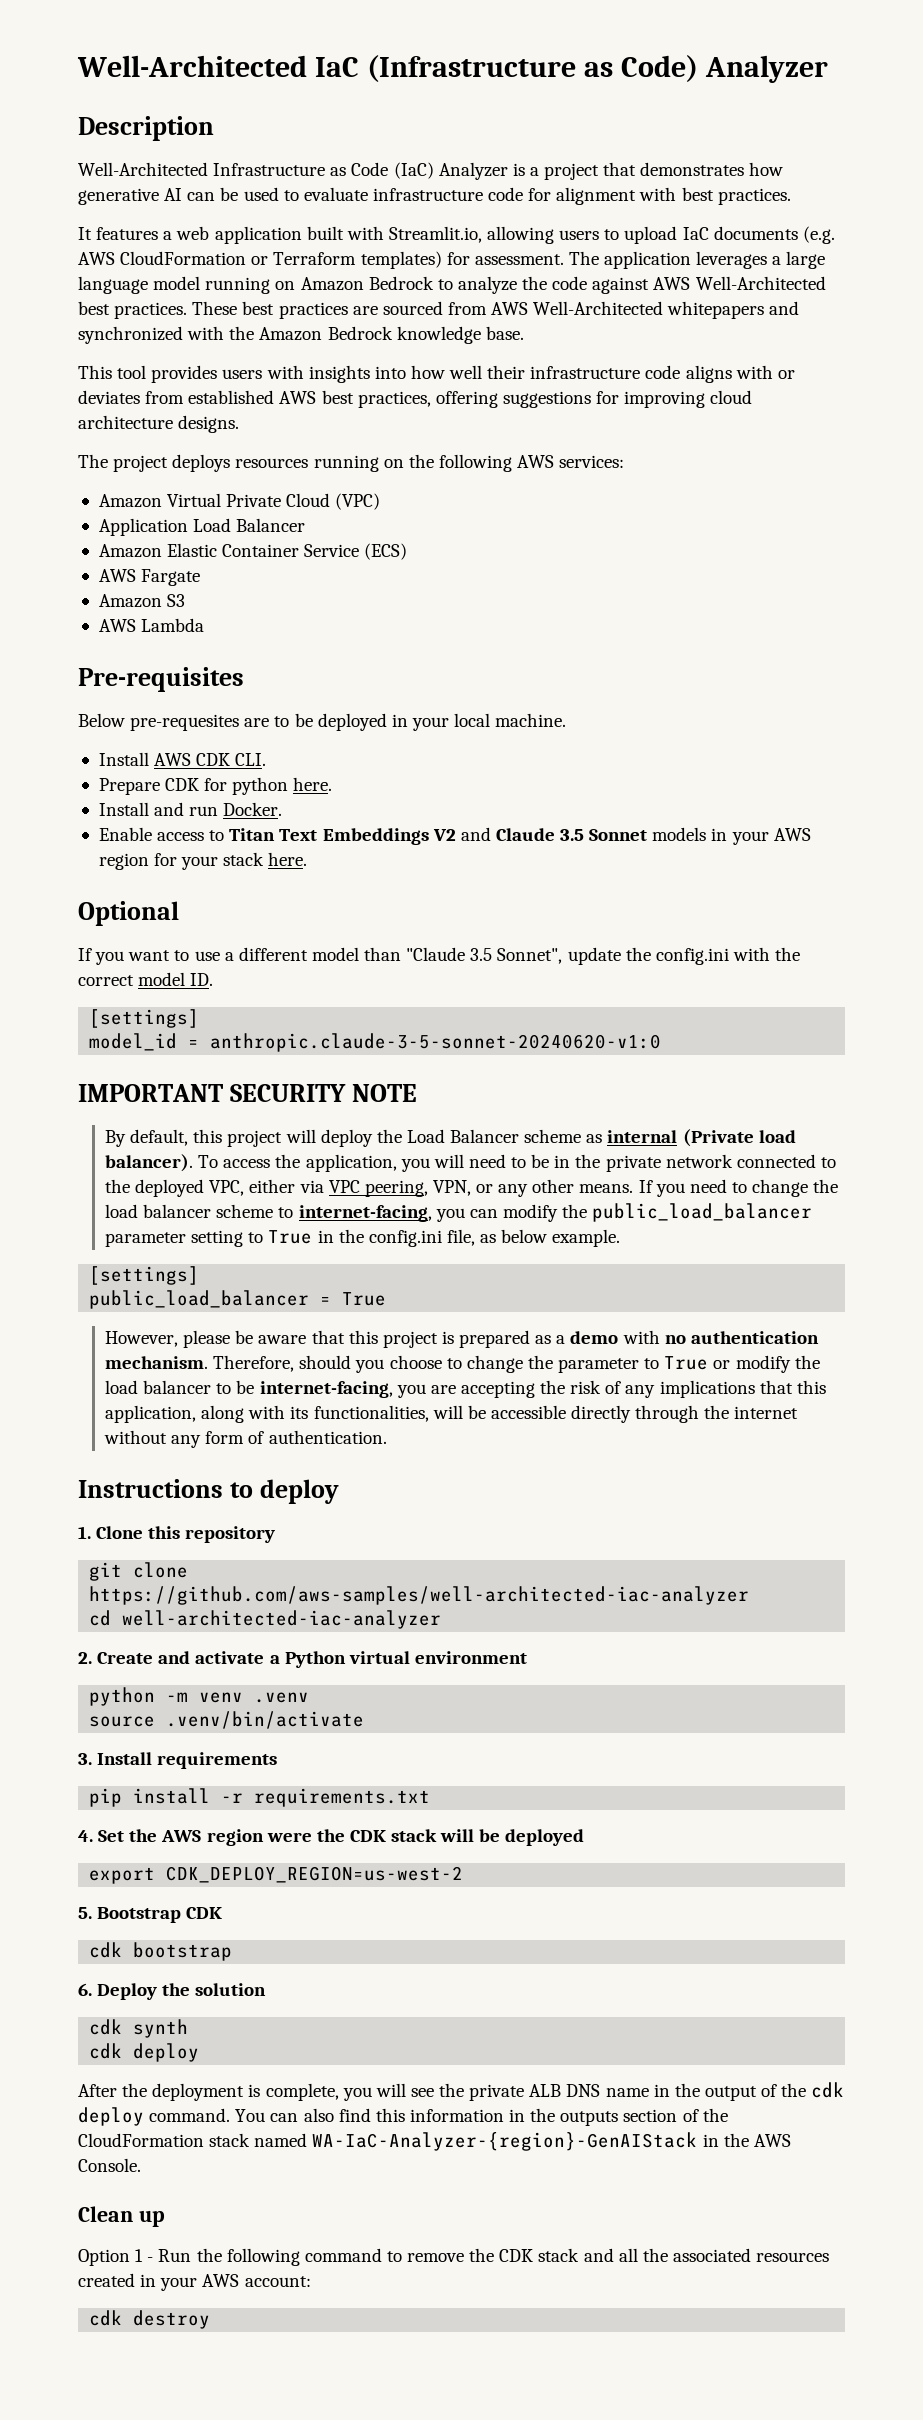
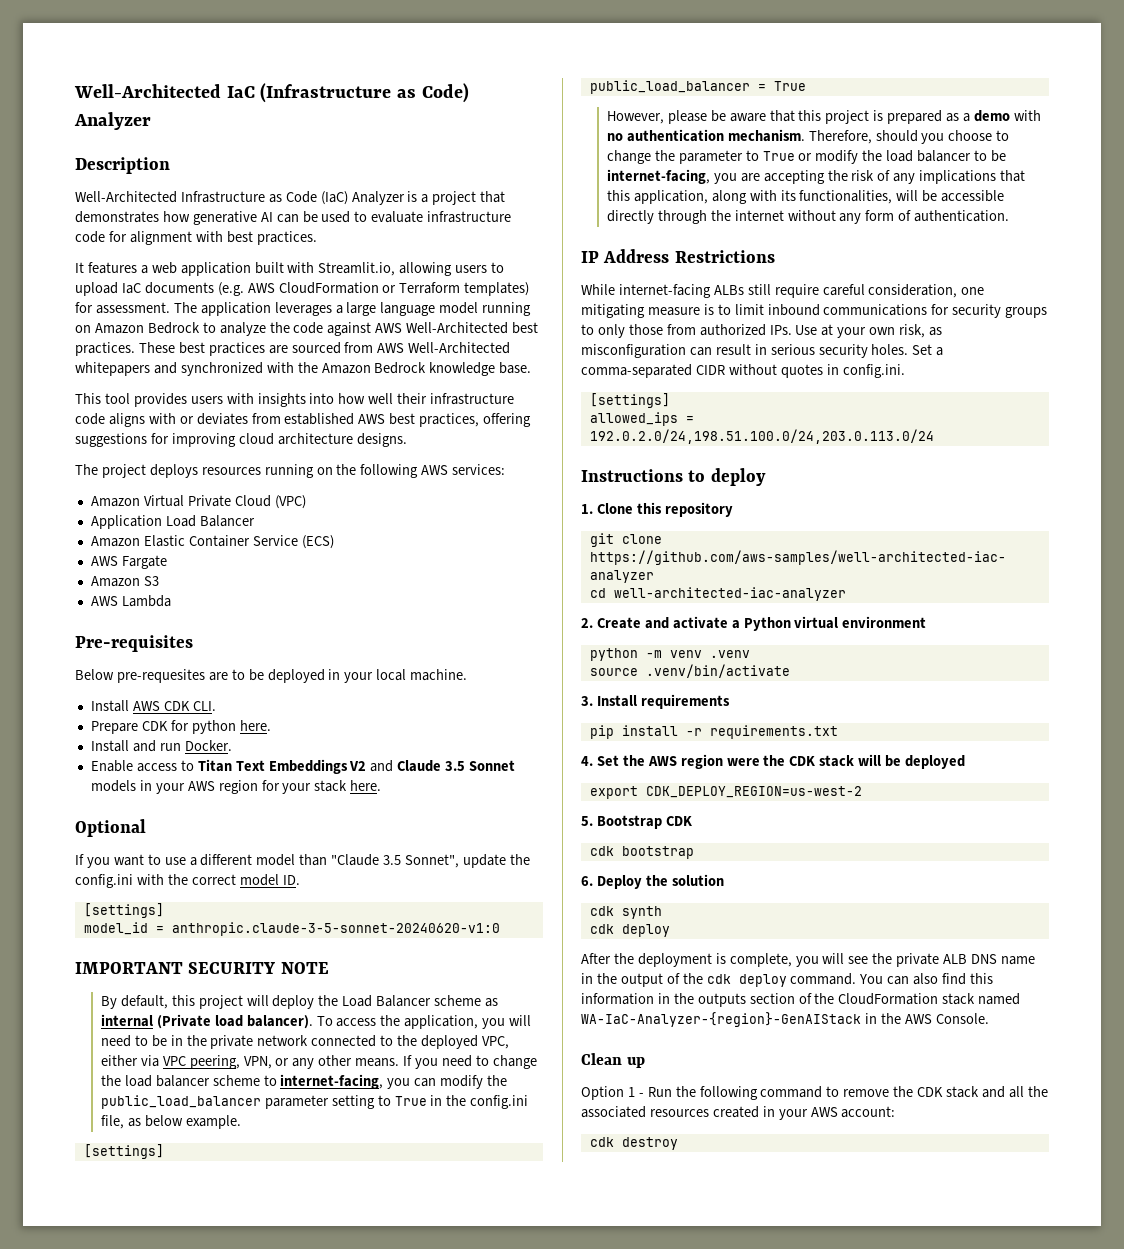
+ IP Address Restrictions
+ While internet-facing ALBs still require careful consideration, one mitigating measure is to limit inbound communications for security groups to only those from authorized IPs. Use at your own risk, as misconfiguration can result in serious security holes. Set a comma-separated CIDR without quotes in config.ini.
+ [settings]
+ allowed_ips = 192.0.2.0/24,198.51.100.0/24,203.0.113.0/24

